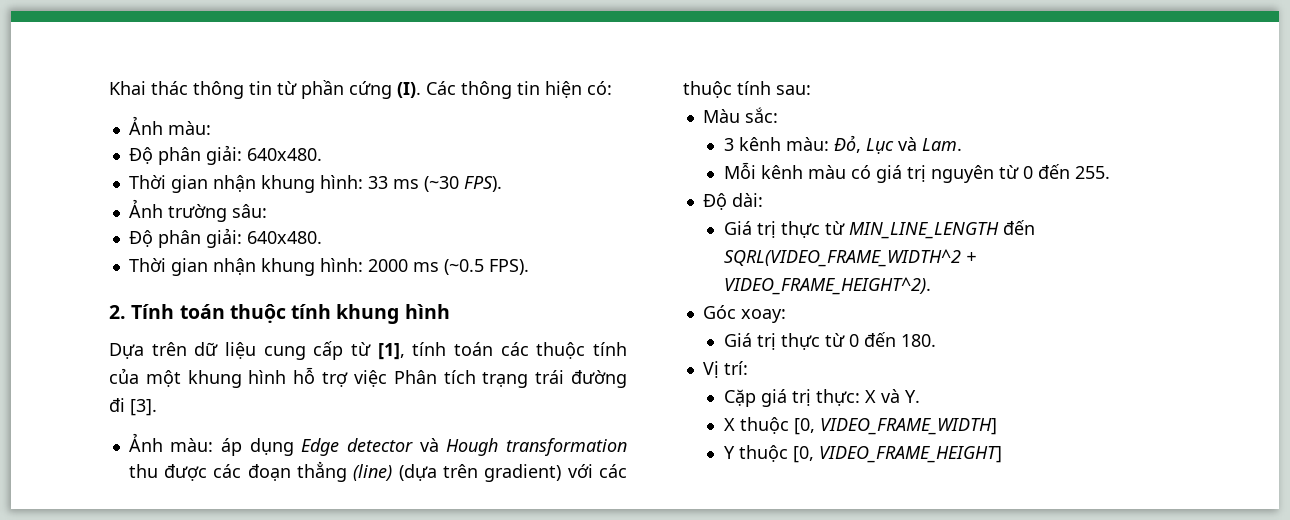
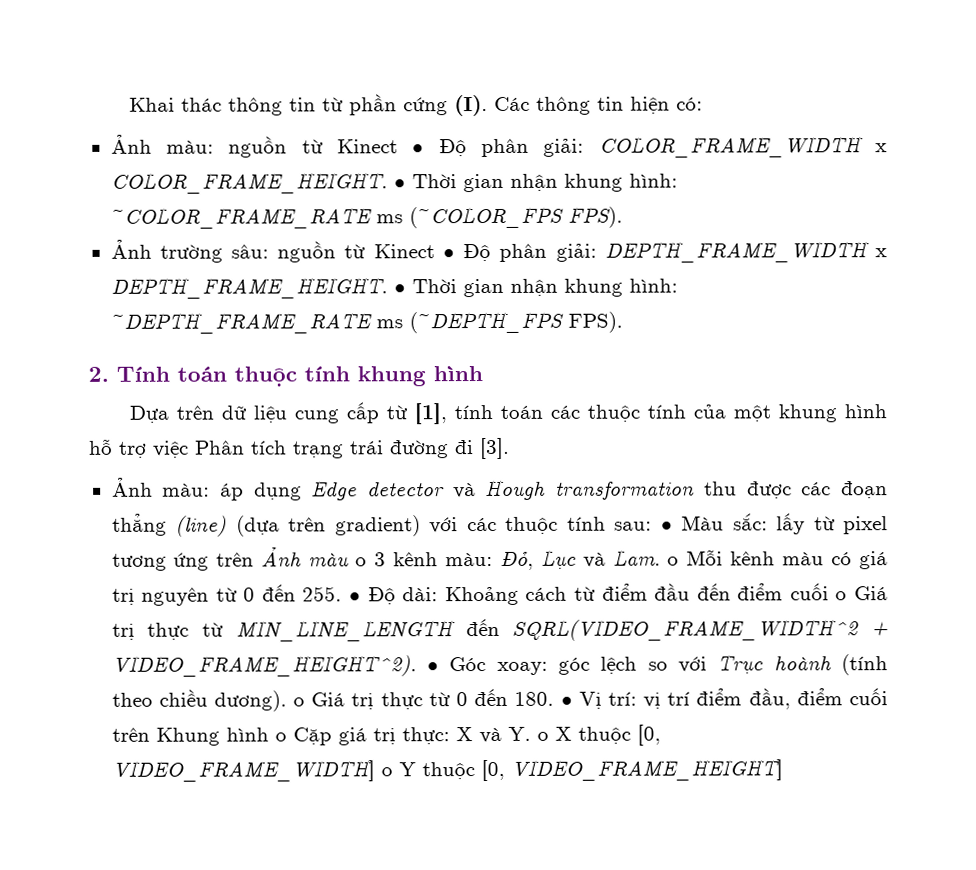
  Khai thác thông tin từ phần cứng (I). Các thông tin hiện có:
- Ảnh màu:
- Độ phân giải: 640x480.
- Thời gian nhận khung hình: 33 ms (~30 FPS).
+ Ảnh màu: nguồn từ Kinect • Độ phân giải: COLOR_FRAME_WIDTH x COLOR_FRAME_HEIGHT. • Thời gian nhận khung hình: ~COLOR_FRAME_RATE ms (~COLOR_FPS FPS).
- Ảnh trường sâu:
- Độ phân giải: 640x480.
- Thời gian nhận khung hình: 2000 ms (~0.5 FPS).
+ Ảnh trường sâu: nguồn từ Kinect • Độ phân giải: DEPTH_FRAME_WIDTH x DEPTH_FRAME_HEIGHT. • Thời gian nhận khung hình: ~DEPTH_FRAME_RATE ms (~DEPTH_FPS FPS).
- áp dụng Edge detector và Hough transformation thu được các đoạn thẳng (line) (dựa trên gradient) với các thuộc tính sau:
- Màu sắc:
- 3 kênh màu:
+ áp dụng Edge detector và Hough transformation thu được các đoạn thẳng (line) (dựa trên gradient) với các thuộc tính sau: • Màu sắc: lấy từ pixel tương ứng trên Ảnh màu o 3 kênh màu:
- Đỏ, Lục và Lam.
- Mỗi kênh màu có giá trị nguyên từ 0 đến 255.
- Độ dài:
- Giá trị thực từ MIN_LINE_LENGTH đến SQRL(VIDEO_FRAME_WIDTH^2 + VIDEO_FRAME_HEIGHT^2).
- Góc xoay:
- Giá trị thực từ 0 đến 180.
- Vị trí:
- Cặp giá trị thực:
+ Đỏ, Lục và Lam. o Mỗi kênh màu có giá trị nguyên từ 0 đến 255. • Độ dài: Khoảng cách từ điểm đầu đến điểm cuối o Giá trị thực từ MIN_LINE_LENGTH đến SQRL(VIDEO_FRAME_WIDTH^2 + VIDEO_FRAME_HEIGHT^2). • Góc xoay: góc lệch so với Trục hoành (tính theo chiều dương). o Giá trị thực từ 0 đến 180. • Vị trí: vị trí điểm đầu, điểm cuối trên Khung hình o Cặp giá trị thực:
- X và Y.
- X thuộc [0, VIDEO_FRAME_WIDTH]
- Y thuộc [0, VIDEO_FRAME_HEIGHT]
+ X và Y. o X thuộc [0, VIDEO_FRAME_WIDTH] o Y thuộc [0, VIDEO_FRAME_HEIGHT]

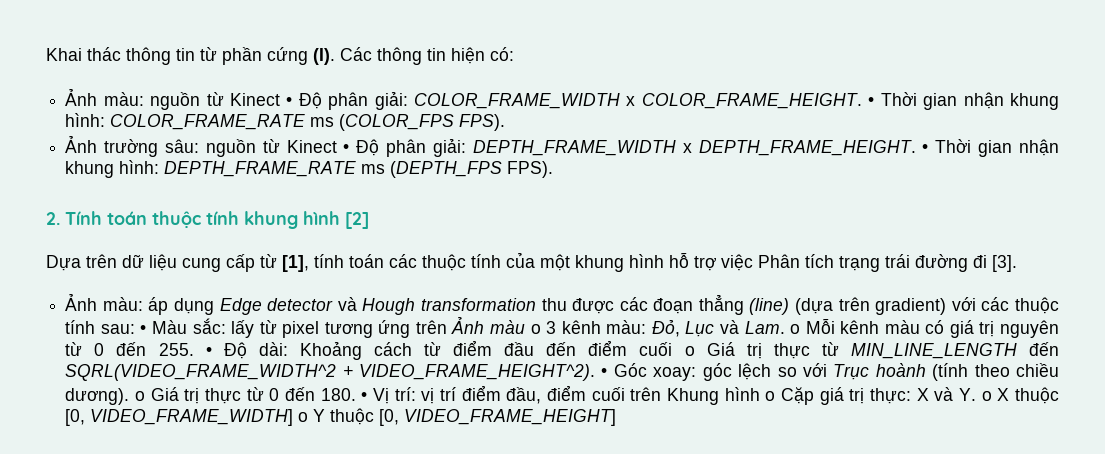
- • Thời gian nhận khung hình: ~COLOR_FRAME_RATE ms (~COLOR_FPS FPS).
+ • Thời gian nhận khung hình: COLOR_FRAME_RATE ms (COLOR_FPS FPS).
- • Thời gian nhận khung hình: ~DEPTH_FRAME_RATE ms (~DEPTH_FPS FPS).
+ • Thời gian nhận khung hình: DEPTH_FRAME_RATE ms (DEPTH_FPS FPS).
- 2. Tính toán thuộc tính khung hình
+ 2. Tính toán thuộc tính khung hình [2]

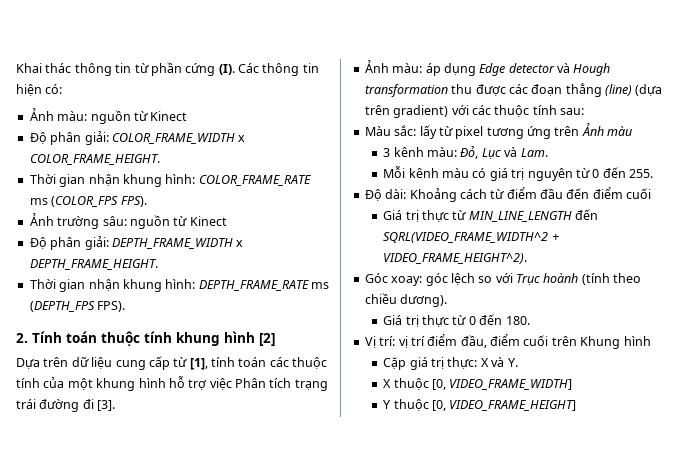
- Ảnh màu: nguồn từ Kinect • Độ phân giải: COLOR_FRAME_WIDTH x COLOR_FRAME_HEIGHT. • Thời gian nhận khung hình: COLOR_FRAME_RATE ms (COLOR_FPS FPS).
+ Ảnh màu: nguồn từ Kinect
+ Độ phân giải: COLOR_FRAME_WIDTH x COLOR_FRAME_HEIGHT.
+ Thời gian nhận khung hình: COLOR_FRAME_RATE ms (COLOR_FPS FPS).
- Ảnh trường sâu: nguồn từ Kinect • Độ phân giải: DEPTH_FRAME_WIDTH x DEPTH_FRAME_HEIGHT. • Thời gian nhận khung hình: DEPTH_FRAME_RATE ms (DEPTH_FPS FPS).
+ Ảnh trường sâu: nguồn từ Kinect
+ Độ phân giải: DEPTH_FRAME_WIDTH x DEPTH_FRAME_HEIGHT.
+ Thời gian nhận khung hình: DEPTH_FRAME_RATE ms (DEPTH_FPS FPS).
- áp dụng Edge detector và Hough transformation thu được các đoạn thẳng (line) (dựa trên gradient) với các thuộc tính sau: • Màu sắc:
+ áp dụng Edge detector và Hough transformation thu được các đoạn thẳng (line) (dựa trên gradient) với các thuộc tính sau:
+ Màu sắc:
- lấy từ pixel tương ứng trên Ảnh màu o 3 kênh màu:
+ lấy từ pixel tương ứng trên Ảnh màu
+ 3 kênh màu:
- Đỏ, Lục và Lam. o Mỗi kênh màu có giá trị nguyên từ 0 đến 255. • Độ dài:
+ Đỏ, Lục và Lam.
+ Mỗi kênh màu có giá trị nguyên từ 0 đến 255.
+ Độ dài:
- Khoảng cách từ điểm đầu đến điểm cuối o Giá trị thực từ MIN_LINE_LENGTH đến SQRL(VIDEO_FRAME_WIDTH^2 + VIDEO_FRAME_HEIGHT^2). • Góc xoay:
+ Khoảng cách từ điểm đầu đến điểm cuối
+ Giá trị thực từ MIN_LINE_LENGTH đến SQRL(VIDEO_FRAME_WIDTH^2 + VIDEO_FRAME_HEIGHT^2).
+ Góc xoay:
- góc lệch so với Trục hoành (tính theo chiều dương). o Giá trị thực từ 0 đến 180. • Vị trí:
+ góc lệch so với Trục hoành (tính theo chiều dương).
+ Giá trị thực từ 0 đến 180.
+ Vị trí:
- vị trí điểm đầu, điểm cuối trên Khung hình o Cặp giá trị thực:
+ vị trí điểm đầu, điểm cuối trên Khung hình
+ Cặp giá trị thực:
- X và Y. o X thuộc [0, VIDEO_FRAME_WIDTH] o Y thuộc [0, VIDEO_FRAME_HEIGHT]
+ X và Y.
+ X thuộc [0, VIDEO_FRAME_WIDTH]
+ Y thuộc [0, VIDEO_FRAME_HEIGHT]

